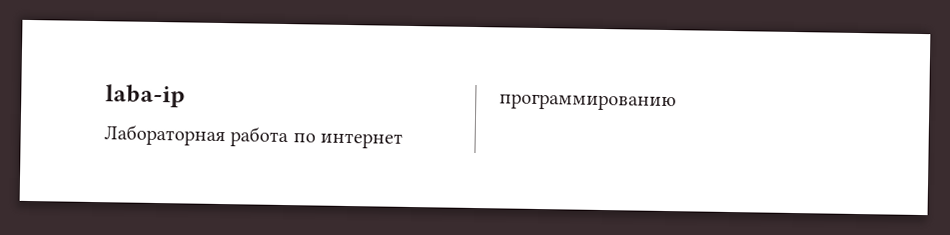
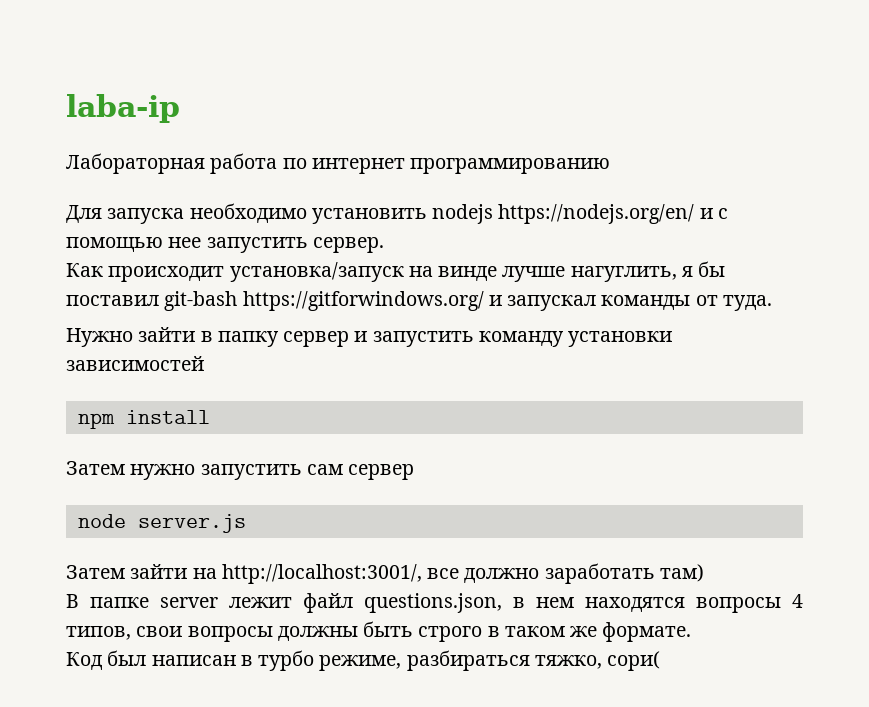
+ Для запуска необходимо установить nodejs https://nodejs.org/en/ и с помощью нее запустить сервер.
+ Как происходит установка/запуск на винде лучше нагуглить, я бы поставил git-bash https://gitforwindows.org/ и запускал команды от туда.
+ Нужно зайти в папку сервер и запустить команду установки зависимостей
+ npm install
+ Затем нужно запустить сам сервер
+ node server.js
+ Затем зайти на http://localhost:3001/, все должно заработать там)
+ В папке server лежит файл questions.json, в нем находятся вопросы 4 типов, свои вопросы должны быть строго в таком же формате.
+ Код был написан в турбо режиме, разбираться тяжко, сори(

